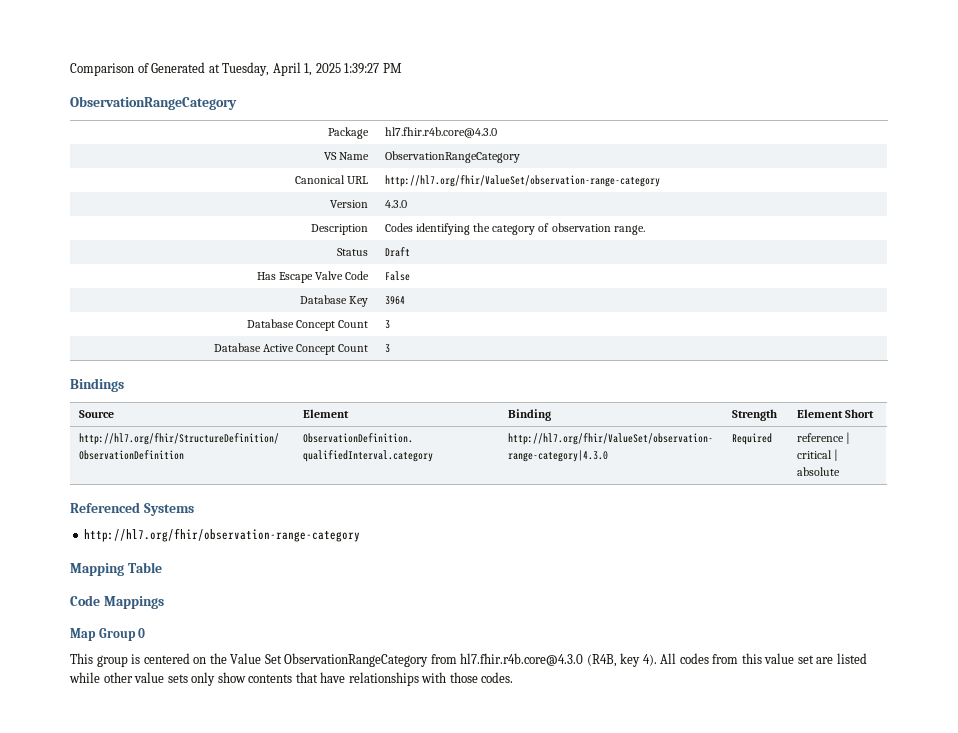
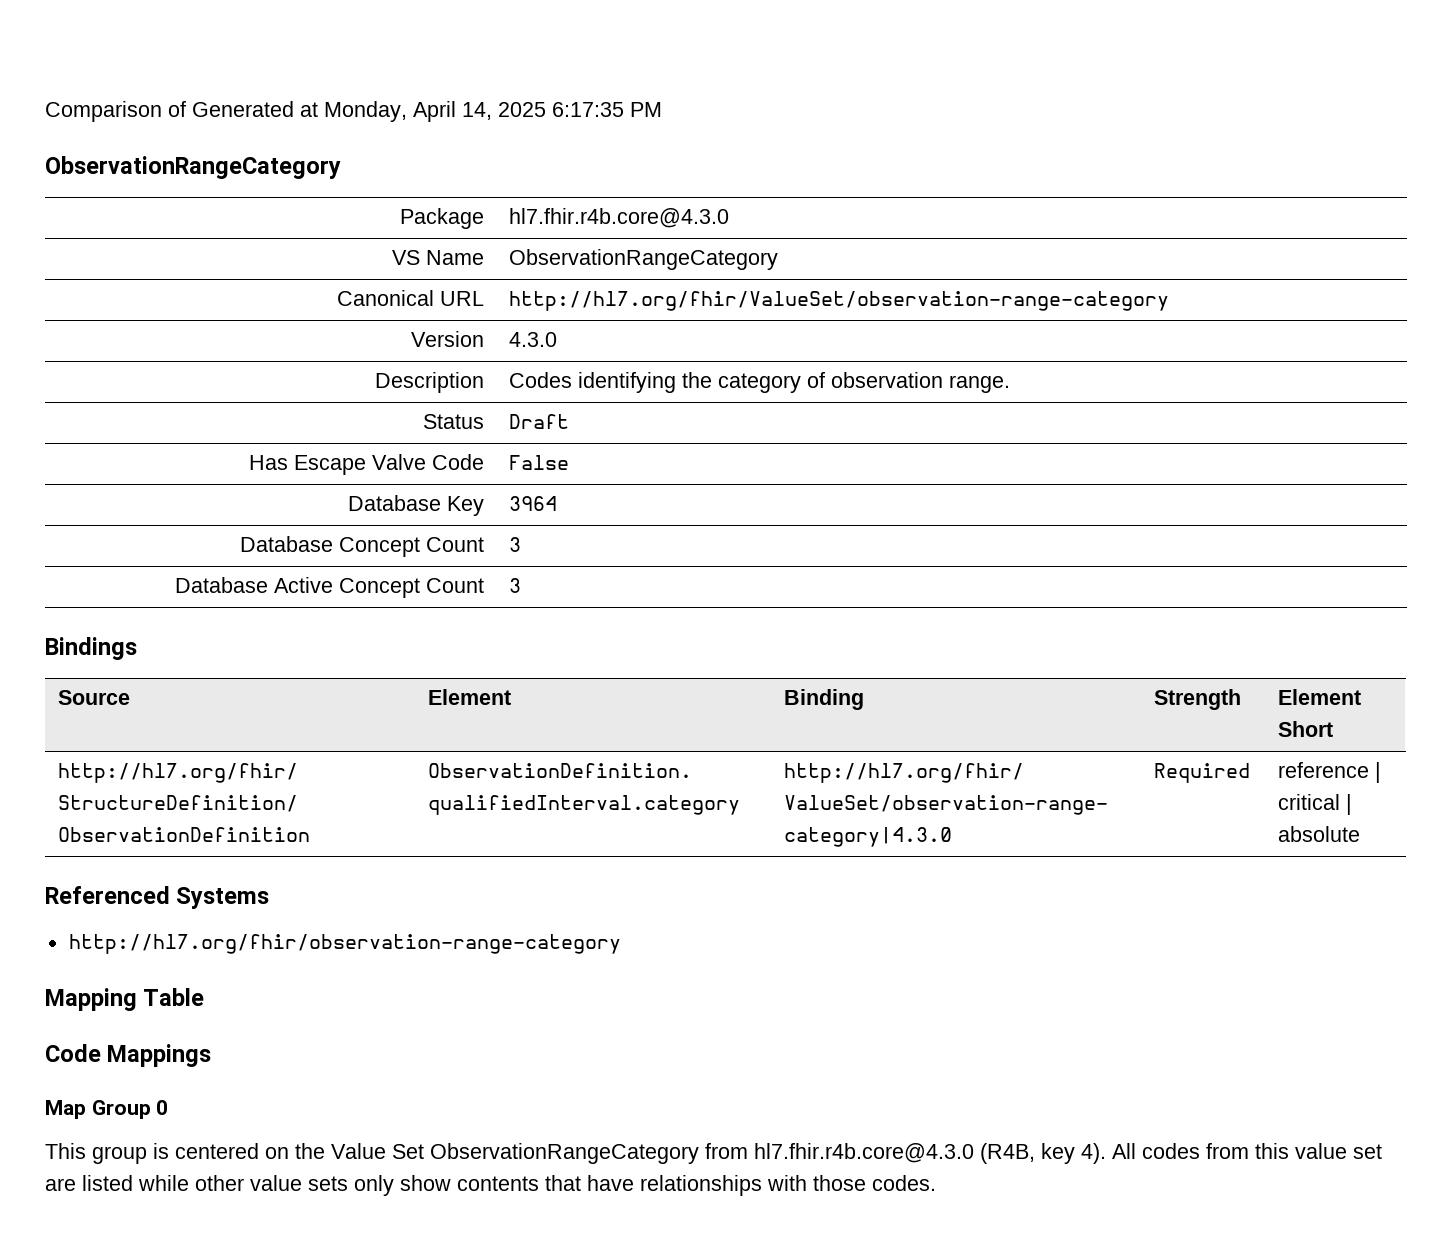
- Comparison of Generated at Tuesday, April 1, 2025 1:39:27 PM
+ Comparison of Generated at Monday, April 14, 2025 6:17:35 PM

